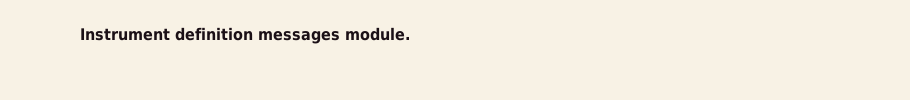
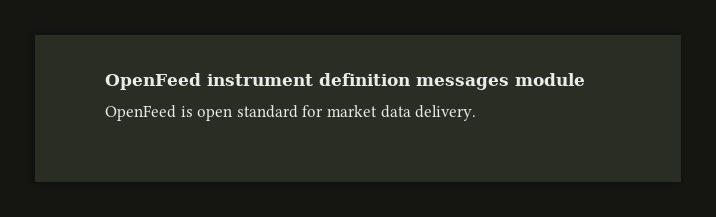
- Instrument definition messages module.
+ OpenFeed instrument definition messages module
+ OpenFeed is open standard for market data delivery.

